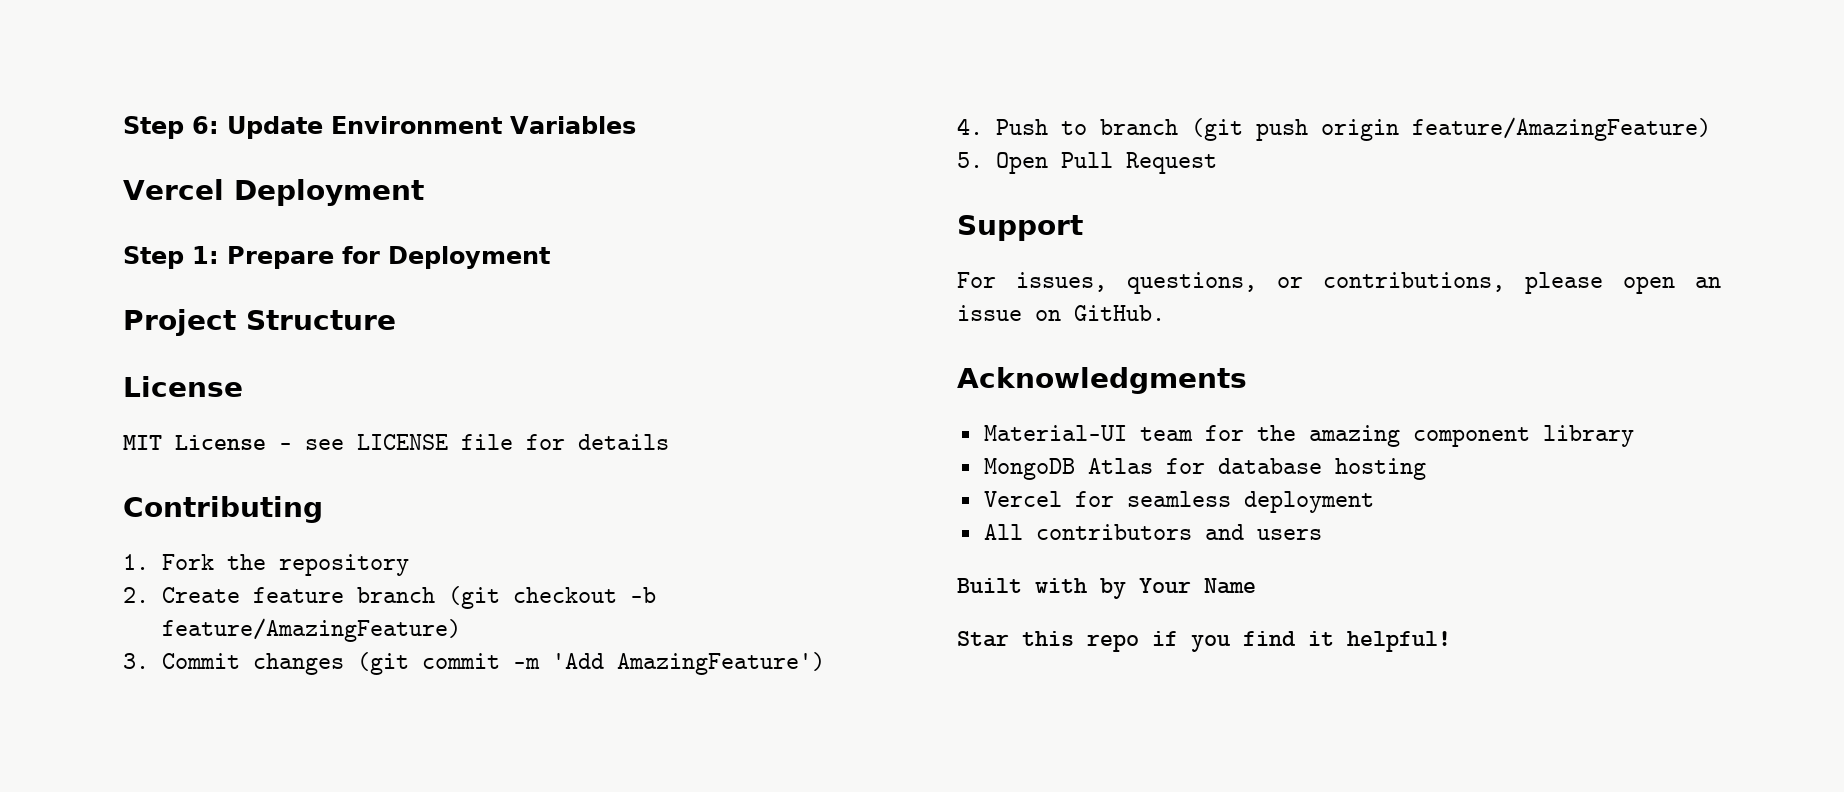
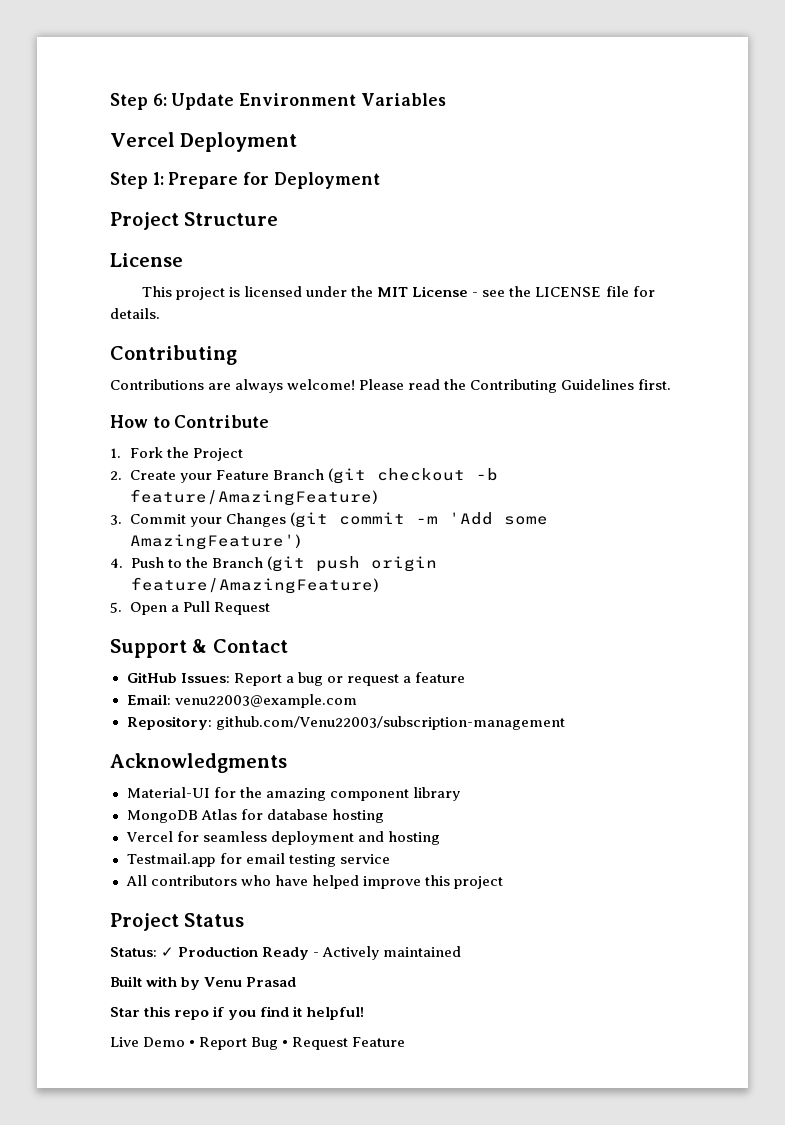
- MIT License - see LICENSE file for details
+ This project is licensed under the MIT License - see the LICENSE file for details.
  Contributing
+ Contributions are always welcome! Please read the Contributing Guidelines first.
+ How to Contribute
- 1. Fork the repository
+ 1. Fork the Project
- 2. Create feature branch (git checkout -b feature/AmazingFeature)
+ 2. Create your Feature Branch (git checkout -b feature/AmazingFeature)
- 3. Commit changes (git commit -m 'Add AmazingFeature')
+ 3. Commit your Changes (git commit -m 'Add some AmazingFeature')
- 4. Push to branch (git push origin feature/AmazingFeature)
+ 4. Push to the Branch (git push origin feature/AmazingFeature)
- 5. Open Pull Request
+ 5. Open a Pull Request
- Support
- For issues, questions, or contributions, please open an issue on GitHub.
+ Support & Contact
+ GitHub Issues: Report a bug or request a feature
+ Email: venu22003@example.com
+ Repository: github.com/Venu22003/subscription-management
- Material-UI team for the amazing component library
+ Material-UI for the amazing component library
- Vercel for seamless deployment
- All contributors and users
+ Vercel for seamless deployment and hosting
+ Testmail.app for email testing service
+ All contributors who have helped improve this project
+ Project Status
+ Status: ✓ Production Ready - Actively maintained
- Built with by Your Name
+ Built with by Venu Prasad
+ Live Demo • Report Bug • Request Feature

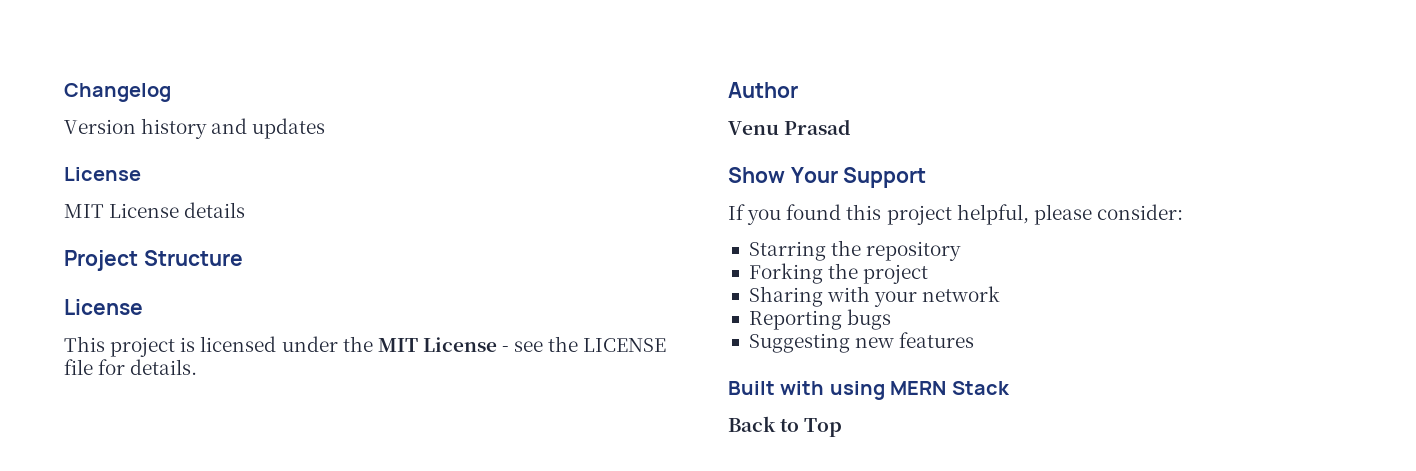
- Step 6: Update Environment Variables
- Vercel Deployment
- Step 1: Prepare for Deployment
+ Changelog
+ Version history and updates
+ License
+ MIT License details
  This project is licensed under the MIT License - see the LICENSE file for details.
- Contributing
- Contributions are always welcome! Please read the Contributing Guidelines first.
- How to Contribute
- 1. Fork the Project
- 2. Create your Feature Branch (git checkout -b feature/AmazingFeature)
- 3. Commit your Changes (git commit -m 'Add some AmazingFeature')
- 4. Push to the Branch (git push origin feature/AmazingFeature)
- 5. Open a Pull Request
- Support & Contact
- GitHub Issues: Report a bug or request a feature
- Email: venu22003@example.com
- Repository: github.com/Venu22003/subscription-management
- Acknowledgments
- Material-UI for the amazing component library
- MongoDB Atlas for database hosting
- Vercel for seamless deployment and hosting
- Testmail.app for email testing service
- All contributors who have helped improve this project
- Project Status
- Status: ✓ Production Ready - Actively maintained
- Built with by Venu Prasad
- Star this repo if you find it helpful!
- Live Demo • Report Bug • Request Feature
+ Author
+ Venu Prasad
+ Show Your Support
+ If you found this project helpful, please consider:
+ Starring the repository
+ Forking the project
+ Sharing with your network
+ Reporting bugs
+ Suggesting new features
+ Built with using MERN Stack
+ Back to Top

